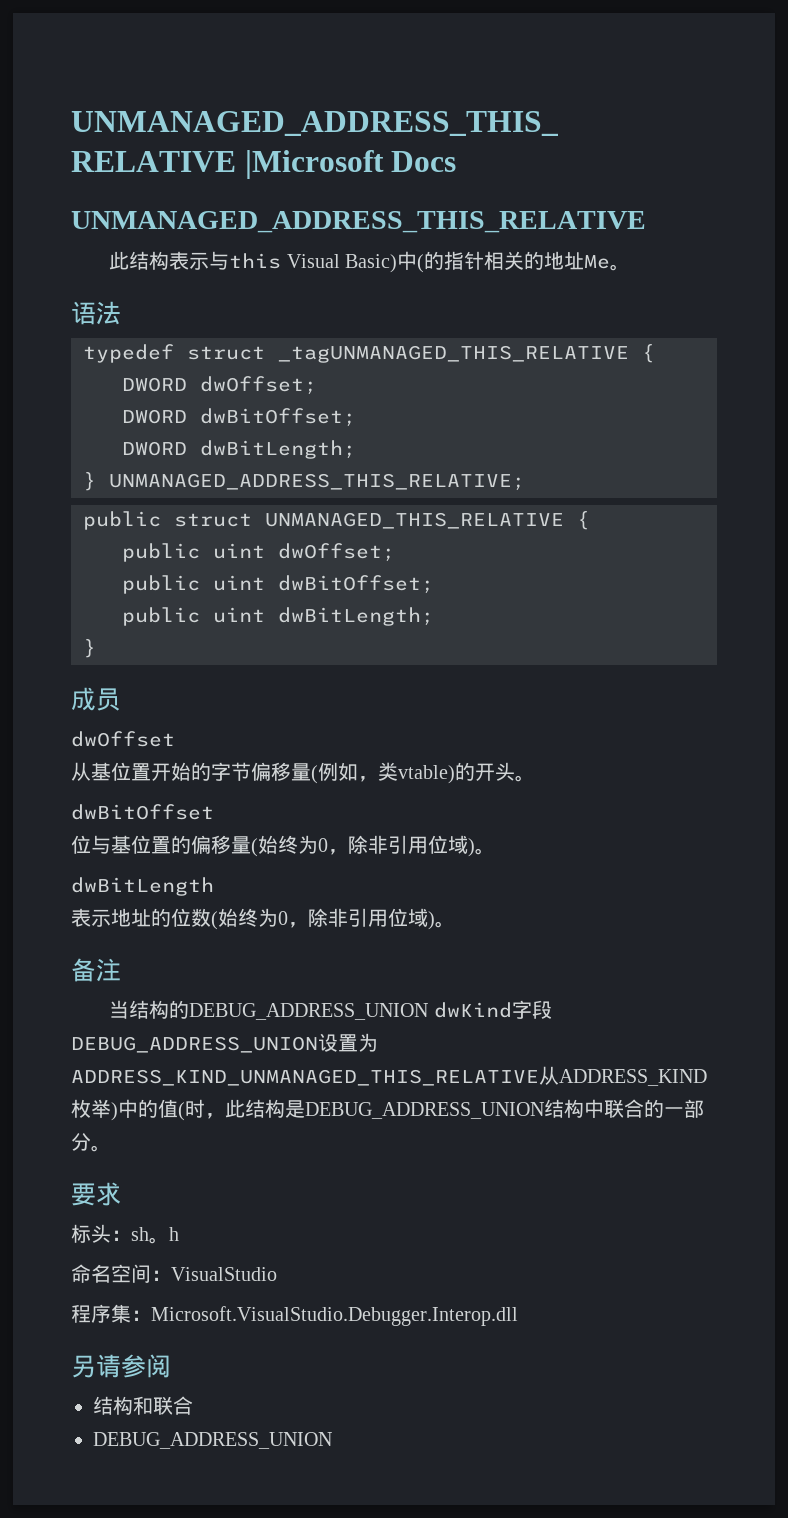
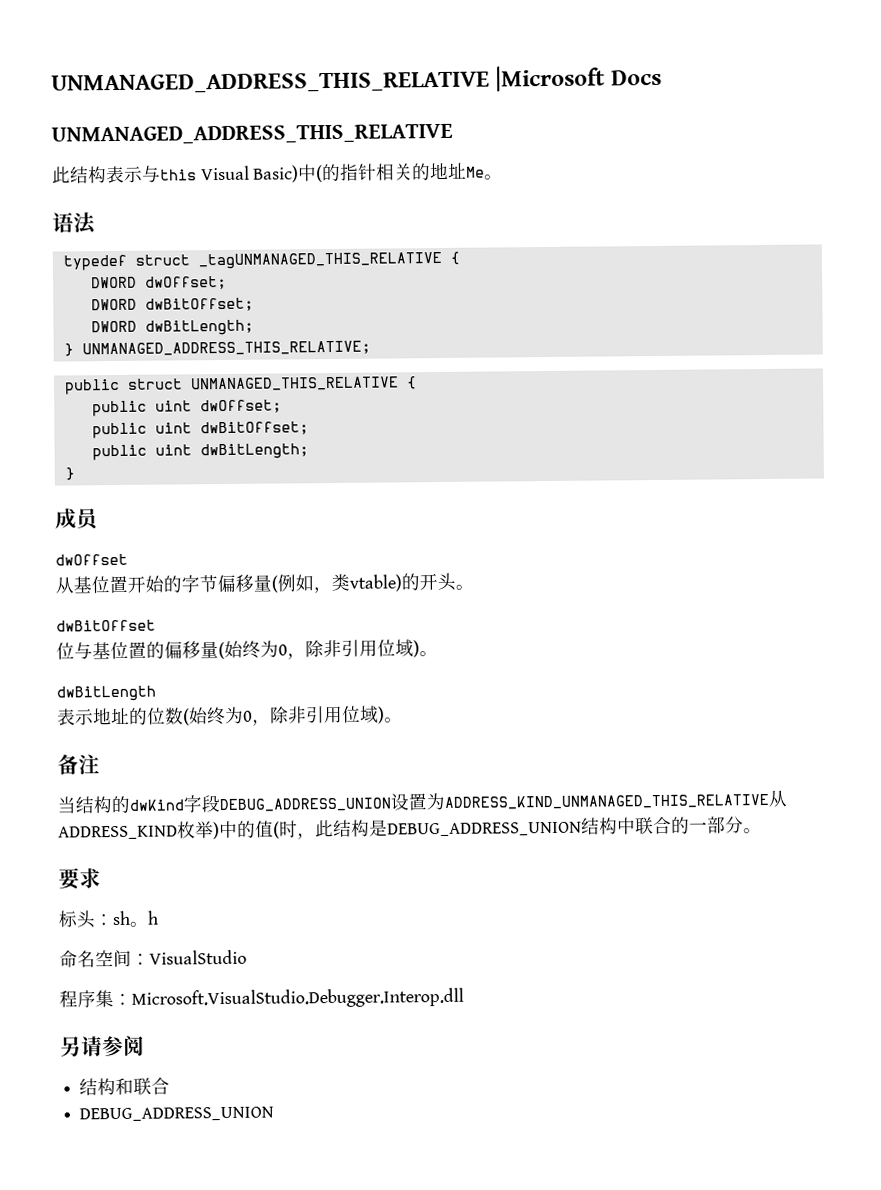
- 当结构的DEBUG_ADDRESS_UNION dwKind字段DEBUG_ADDRESS_UNION设置为ADDRESS_KIND_UNMANAGED_THIS_RELATIVE从ADDRESS_KIND枚举)中的值(时，此结构是DEBUG_ADDRESS_UNION结构中联合的一部分。
+ 当结构的dwKind字段DEBUG_ADDRESS_UNION设置为ADDRESS_KIND_UNMANAGED_THIS_RELATIVE从ADDRESS_KIND枚举)中的值(时，此结构是DEBUG_ADDRESS_UNION结构中联合的一部分。

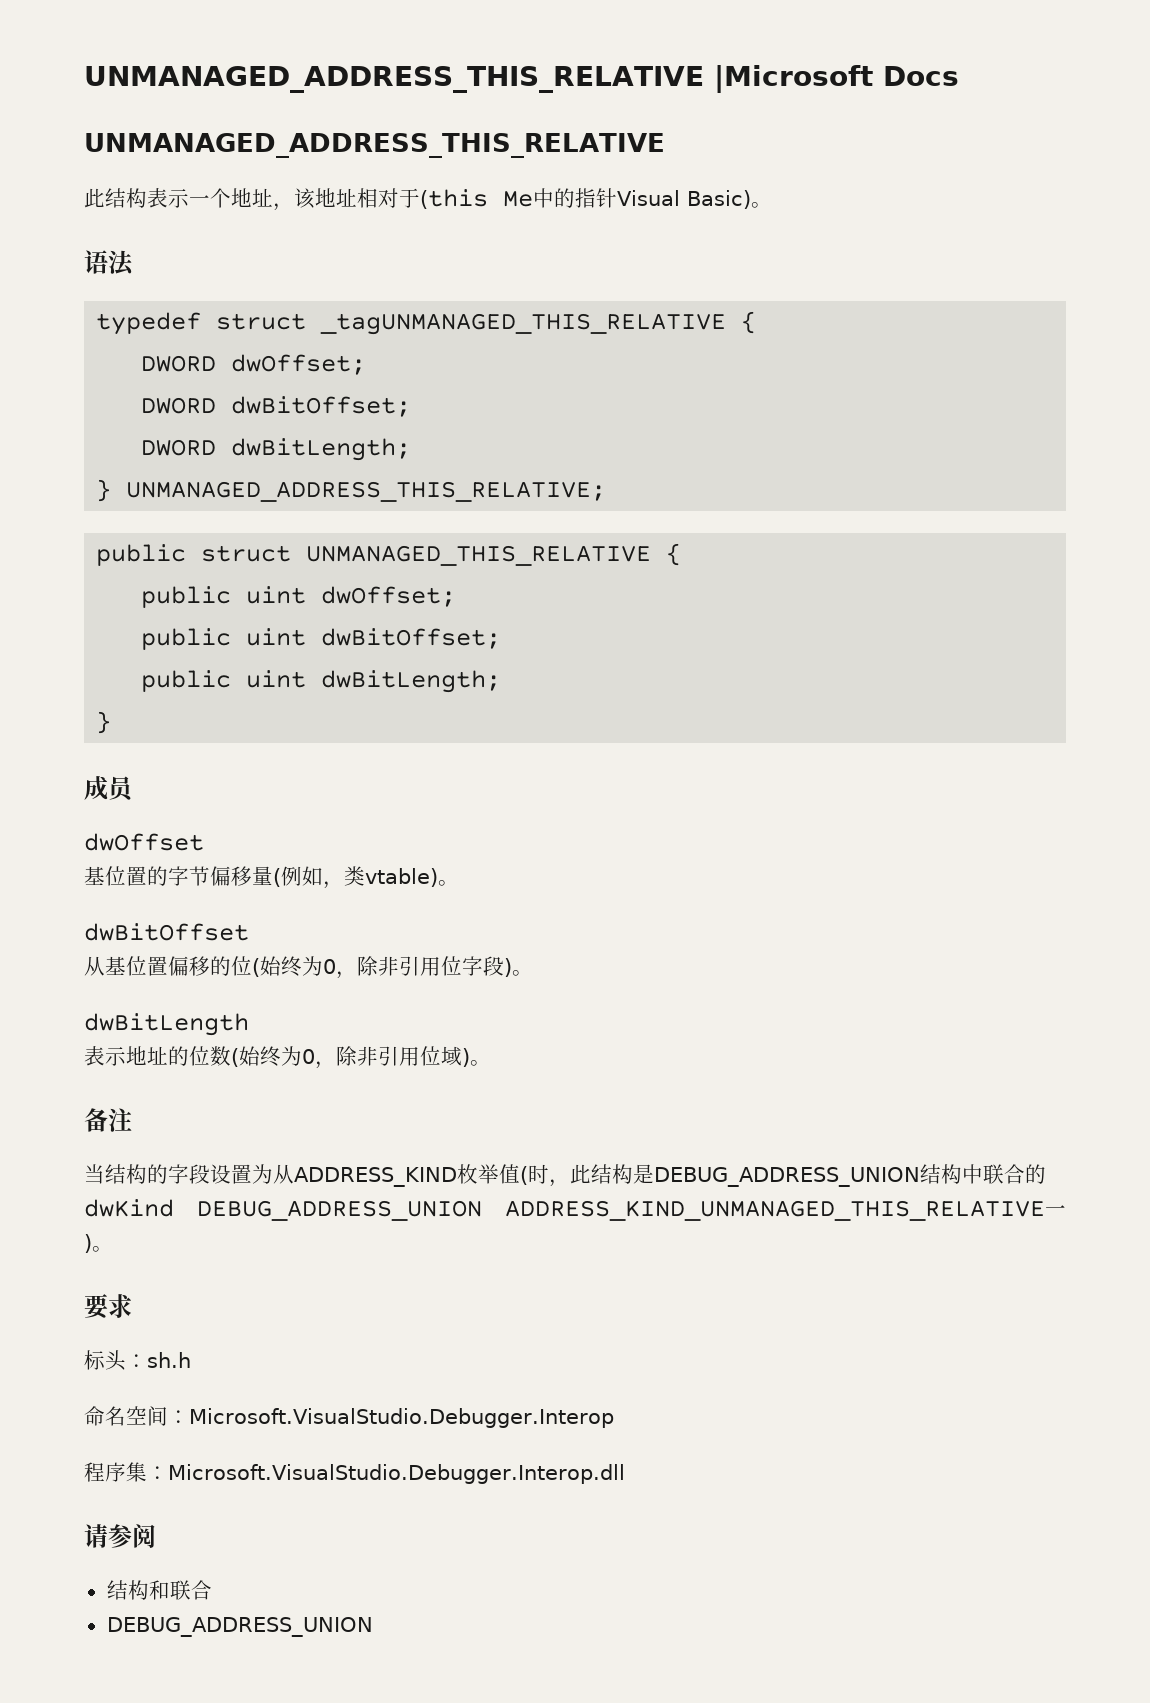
- 此结构表示与this Visual Basic)中(的指针相关的地址Me。
+ 此结构表示一个地址，该地址相对于(this Me中的指针Visual Basic)。
- 从基位置开始的字节偏移量(例如，类vtable)的开头。
+ 基位置的字节偏移量(例如，类vtable)。
- 位与基位置的偏移量(始终为0，除非引用位域)。
+ 从基位置偏移的位(始终为0，除非引用位字段)。
- 当结构的dwKind字段DEBUG_ADDRESS_UNION设置为ADDRESS_KIND_UNMANAGED_THIS_RELATIVE从ADDRESS_KIND枚举)中的值(时，此结构是DEBUG_ADDRESS_UNION结构中联合的一部分。
+ 当结构的字段设置为从ADDRESS_KIND枚举值(时，此结构是DEBUG_ADDRESS_UNION结构中联合的dwKind DEBUG_ADDRESS_UNION ADDRESS_KIND_UNMANAGED_THIS_RELATIVE一)。
- 标头：sh。h
+ 标头：sh.h
- 命名空间：VisualStudio
+ 命名空间：Microsoft.VisualStudio.Debugger.Interop
- 另请参阅
+ 请参阅

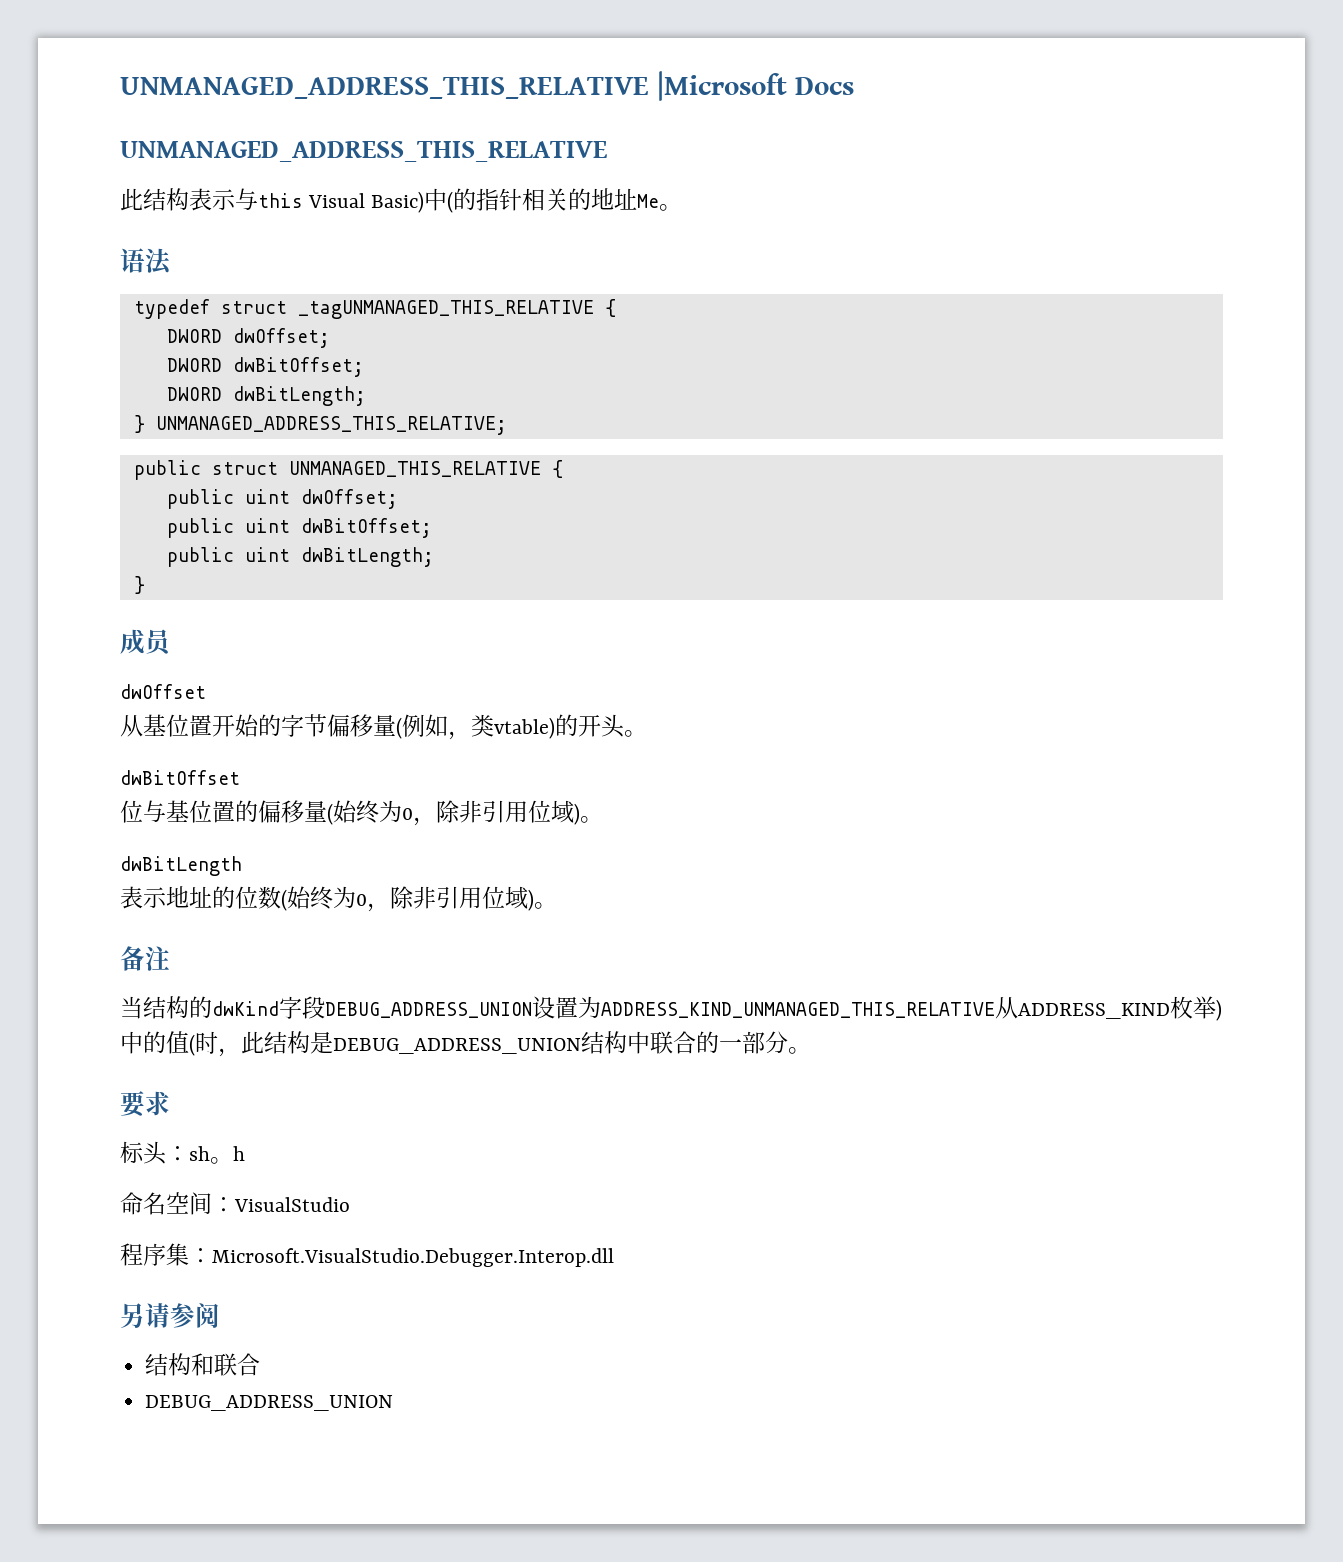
- 此结构表示一个地址，该地址相对于(this Me中的指针Visual Basic)。
+ 此结构表示与this Visual Basic)中(的指针相关的地址Me。
- 基位置的字节偏移量(例如，类vtable)。
+ 从基位置开始的字节偏移量(例如，类vtable)的开头。
- 从基位置偏移的位(始终为0，除非引用位字段)。
+ 位与基位置的偏移量(始终为0，除非引用位域)。
- 当结构的字段设置为从ADDRESS_KIND枚举值(时，此结构是DEBUG_ADDRESS_UNION结构中联合的dwKind DEBUG_ADDRESS_UNION ADDRESS_KIND_UNMANAGED_THIS_RELATIVE一)。
+ 当结构的dwKind字段DEBUG_ADDRESS_UNION设置为ADDRESS_KIND_UNMANAGED_THIS_RELATIVE从ADDRESS_KIND枚举)中的值(时，此结构是DEBUG_ADDRESS_UNION结构中联合的一部分。
- 标头：sh.h
+ 标头：sh。h
- 命名空间：Microsoft.VisualStudio.Debugger.Interop
+ 命名空间：VisualStudio
- 请参阅
+ 另请参阅

